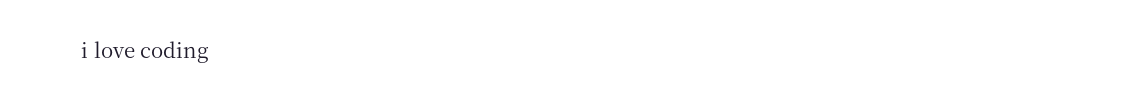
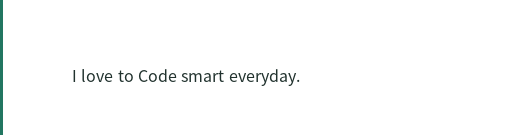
- i love coding
+ I love to Code smart everyday.

